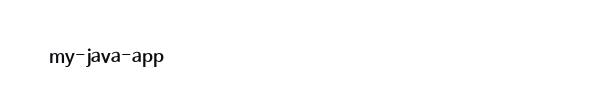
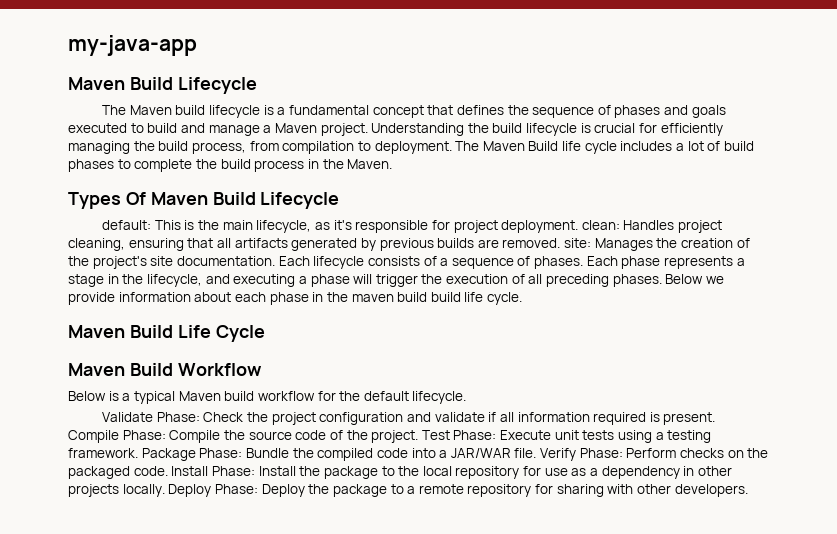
  my-java-app
+ Maven Build Lifecycle
+ The Maven build lifecycle is a fundamental concept that defines the sequence of phases and goals executed to build and manage a Maven project. Understanding the build lifecycle is crucial for efficiently managing the build process, from compilation to deployment. The Maven Build life cycle includes a lot of build phases to complete the build process in the Maven.
+ Types Of Maven Build Lifecycle
+ default: This is the main lifecycle, as it's responsible for project deployment. clean: Handles project cleaning, ensuring that all artifacts generated by previous builds are removed. site: Manages the creation of the project's site documentation. Each lifecycle consists of a sequence of phases. Each phase represents a stage in the lifecycle, and executing a phase will trigger the execution of all preceding phases. Below we provide information about each phase in the maven build build life cycle.
+ Maven Build Life Cycle
+ Maven Build Workflow
+ Below is a typical Maven build workflow for the default lifecycle.
+ Validate Phase: Check the project configuration and validate if all information required is present. Compile Phase: Compile the source code of the project. Test Phase: Execute unit tests using a testing framework. Package Phase: Bundle the compiled code into a JAR/WAR file. Verify Phase: Perform checks on the packaged code. Install Phase: Install the package to the local repository for use as a dependency in other projects locally. Deploy Phase: Deploy the package to a remote repository for sharing with other developers.

